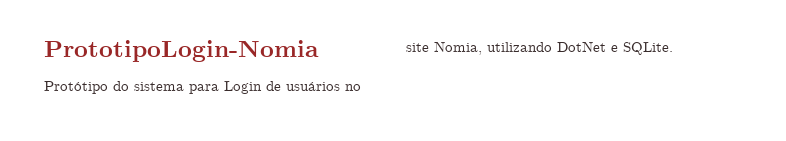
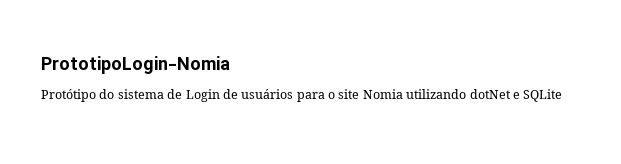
- Protótipo do sistema para Login de usuários no site Nomia, utilizando DotNet e SQLite.
+ Protótipo do sistema de Login de usuários para o site Nomia utilizando dotNet e SQLite

